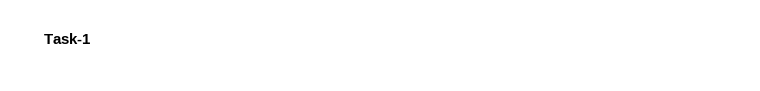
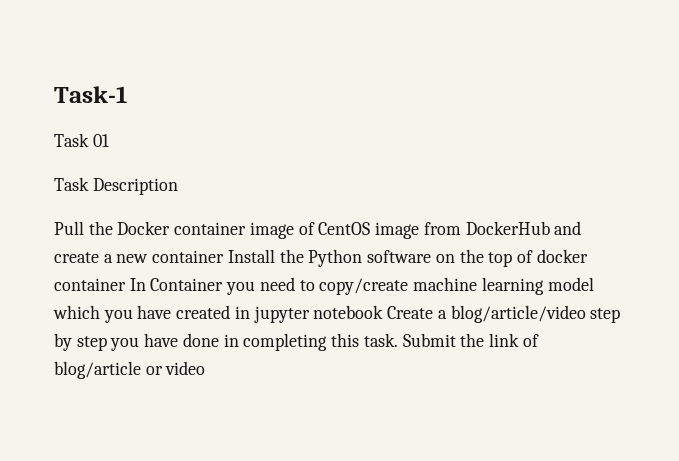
+ Task 01
+ Task Description
+ Pull the Docker container image of CentOS image from DockerHub and create a new container Install the Python software on the top of docker container In Container you need to copy/create machine learning model which you have created in jupyter notebook Create a blog/article/video step by step you have done in completing this task. Submit the link of blog/article or video

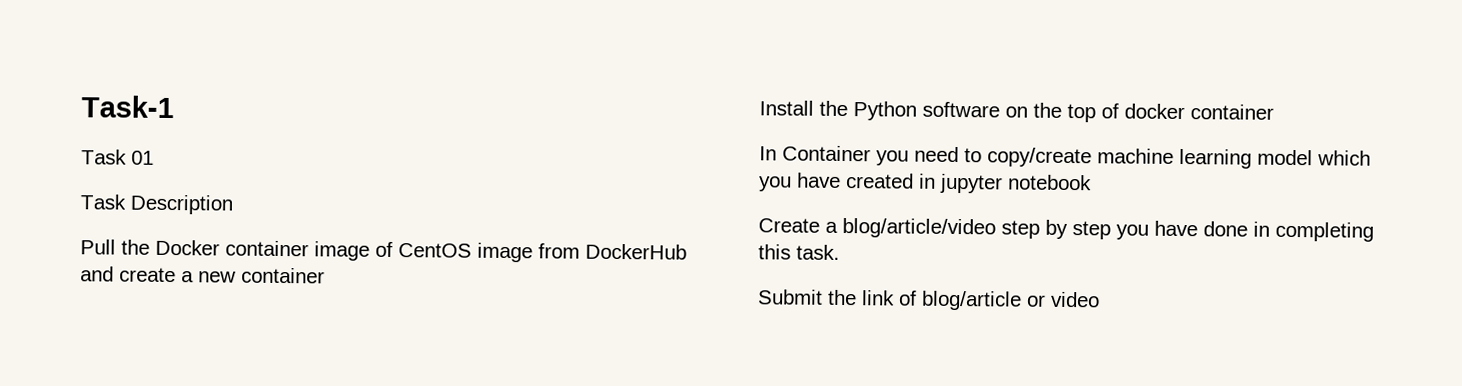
- Pull the Docker container image of CentOS image from DockerHub and create a new container Install the Python software on the top of docker container In Container you need to copy/create machine learning model which you have created in jupyter notebook Create a blog/article/video step by step you have done in completing this task. Submit the link of blog/article or video
+ Pull the Docker container image of CentOS image from DockerHub and create a new container
+ Install the Python software on the top of docker container
+ In Container you need to copy/create machine learning model which you have created in jupyter notebook
+ Create a blog/article/video step by step you have done in completing this task.
+ Submit the link of blog/article or video

